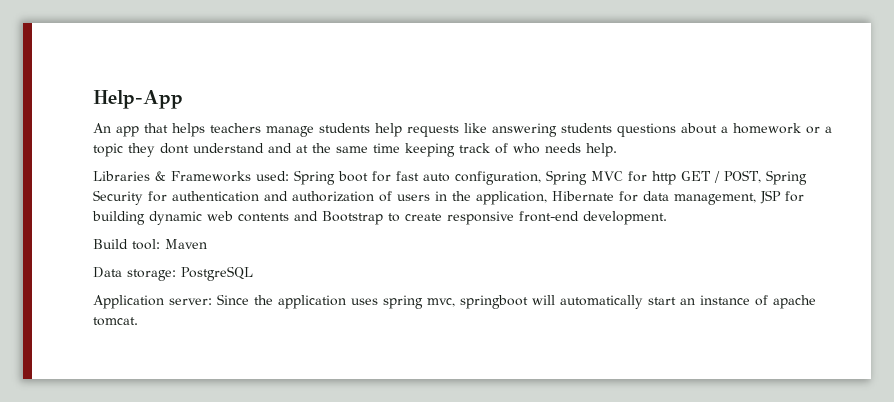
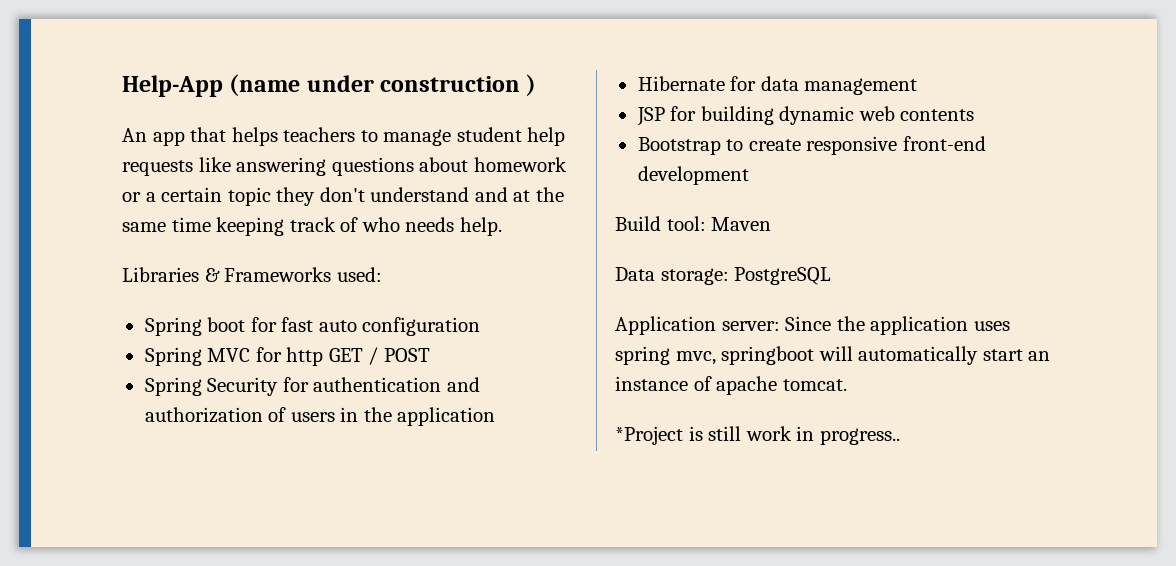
- Help-App
+ Help-App (name under construction )
- An app that helps teachers manage students help requests like answering students questions about a homework or a topic they dont understand and at the same time keeping track of who needs help.
+ An app that helps teachers to manage student help requests like answering questions about homework or a certain topic they don't understand and at the same time keeping track of who needs help.
- Libraries & Frameworks used: Spring boot for fast auto configuration, Spring MVC for http GET / POST, Spring Security for authentication and authorization of users in the application, Hibernate for data management, JSP for building dynamic web contents and Bootstrap to create responsive front-end development.
+ Libraries & Frameworks used:
+ Spring boot for fast auto configuration
+ Spring MVC for http GET / POST
+ Spring Security for authentication and authorization of users in the application
+ Hibernate for data management
+ JSP for building dynamic web contents
+ Bootstrap to create responsive front-end development
+ *Project is still work in progress..

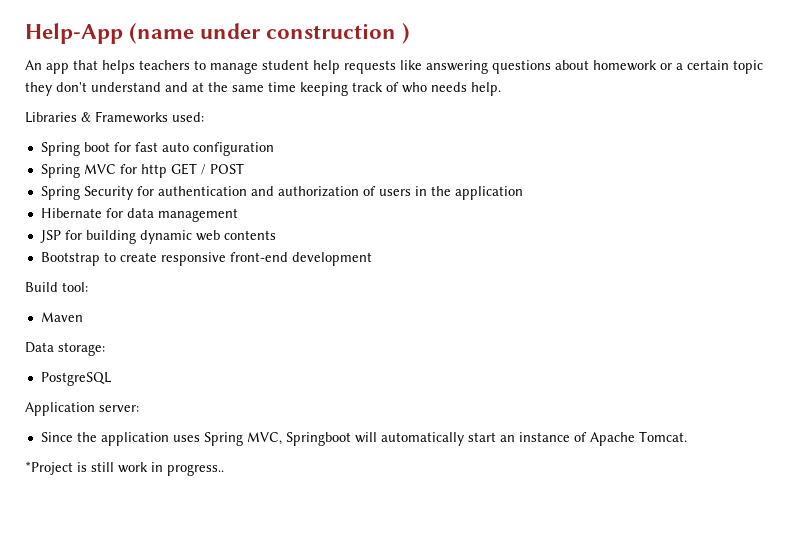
- Build tool: Maven
+ Build tool:
+ Maven
- Data storage: PostgreSQL
+ Data storage:
+ PostgreSQL
- Application server: Since the application uses spring mvc, springboot will automatically start an instance of apache tomcat.
+ Application server:
+ Since the application uses Spring MVC, Springboot will automatically start an instance of Apache Tomcat.

